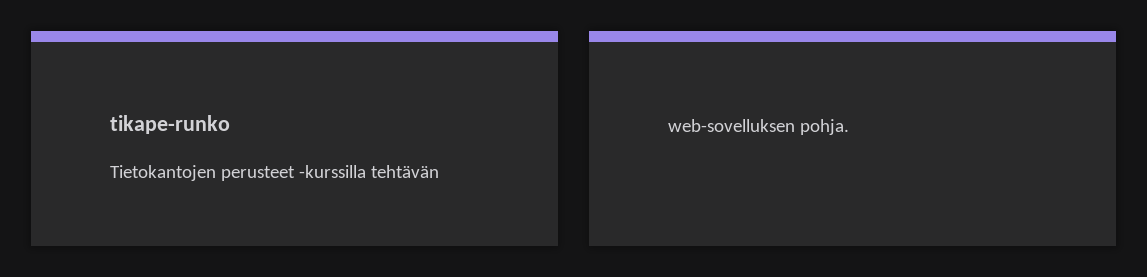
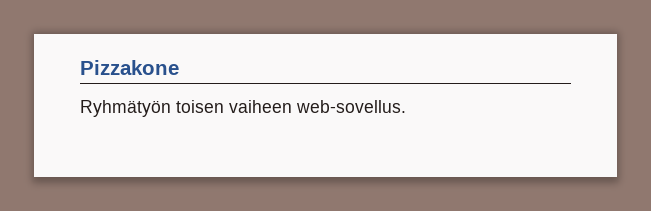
- tikape-runko
- Tietokantojen perusteet -kurssilla tehtävän web-sovelluksen pohja.
+ Pizzakone
+ Ryhmätyön toisen vaiheen web-sovellus.

